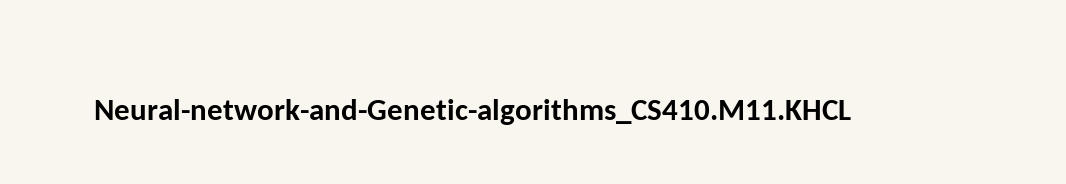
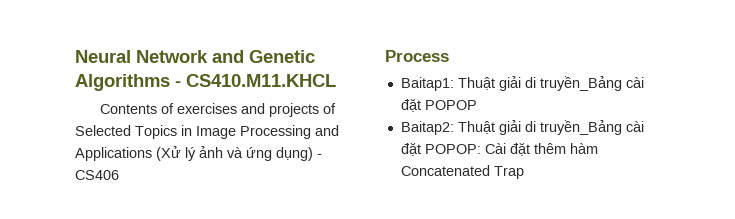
- Neural-network-and-Genetic-algorithms_CS410.M11.KHCL
+ Neural Network and Genetic Algorithms - CS410.M11.KHCL
+ Contents of exercises and projects of Selected Topics in Image Processing and Applications (Xử lý ảnh và ứng dụng) - CS406
+ Process
+ Baitap1: Thuật giải di truyền_Bảng cài đặt POPOP
+ Baitap2: Thuật giải di truyền_Bảng cài đặt POPOP: Cài đặt thêm hàm Concatenated Trap

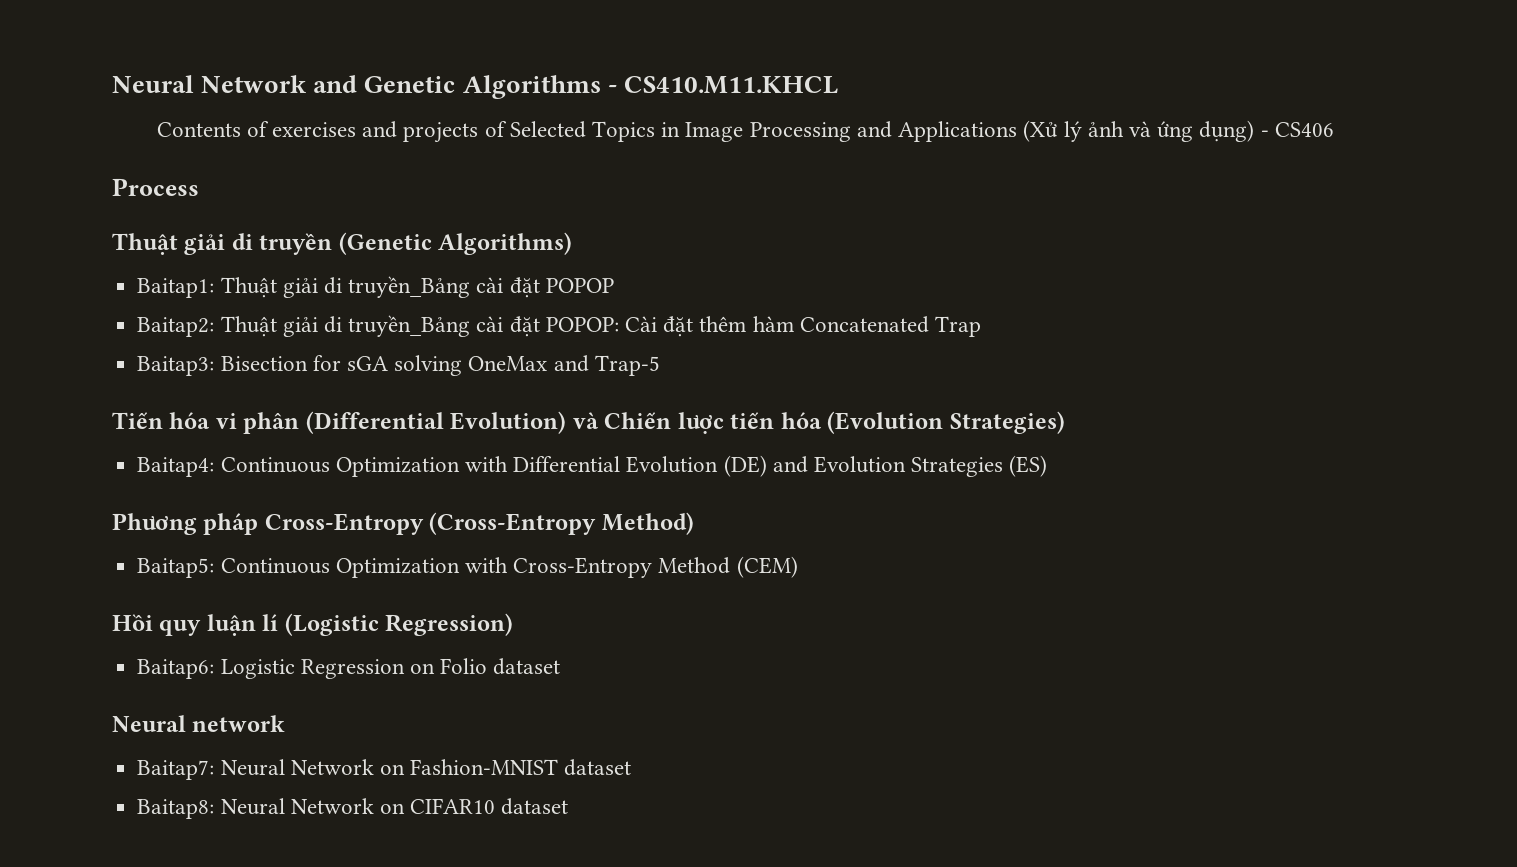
+ Thuật giải di truyền (Genetic Algorithms)
+ Baitap3: Bisection for sGA solving OneMax and Trap-5
+ Tiến hóa vi phân (Differential Evolution) và Chiến lược tiến hóa (Evolution Strategies)
+ Baitap4: Continuous Optimization with Differential Evolution (DE) and Evolution Strategies (ES)
+ Phương pháp Cross-Entropy (Cross-Entropy Method)
+ Baitap5: Continuous Optimization with Cross-Entropy Method (CEM)
+ Hồi quy luận lí (Logistic Regression)
+ Baitap6: Logistic Regression on Folio dataset
+ Neural network
+ Baitap7: Neural Network on Fashion-MNIST dataset
+ Baitap8: Neural Network on CIFAR10 dataset

